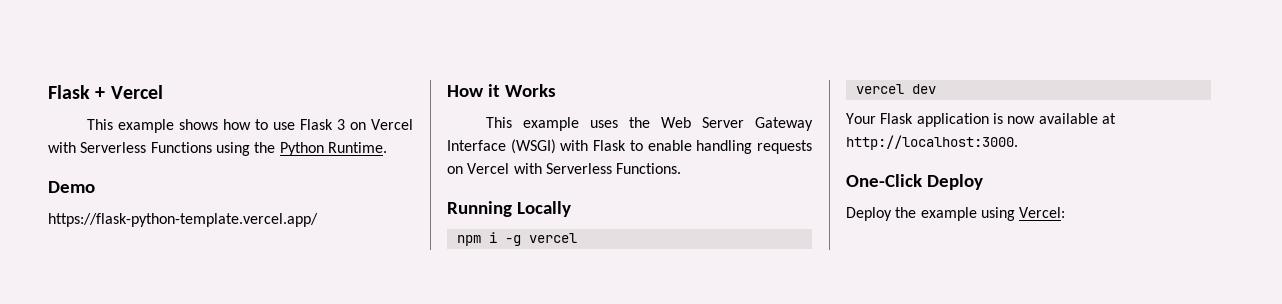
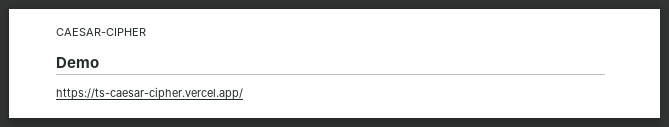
- Flask + Vercel
- This example shows how to use Flask 3 on Vercel with Serverless Functions using the Python Runtime.
+ CAESAR-CIPHER
  Demo
- https://flask-python-template.vercel.app/
- How it Works
- This example uses the Web Server Gateway Interface (WSGI) with Flask to enable handling requests on Vercel with Serverless Functions.
- Running Locally
- npm i -g vercel
- vercel dev
- Your Flask application is now available at http://localhost:3000.
- One-Click Deploy
- Deploy the example using Vercel:
+ https://ts-caesar-cipher.vercel.app/

